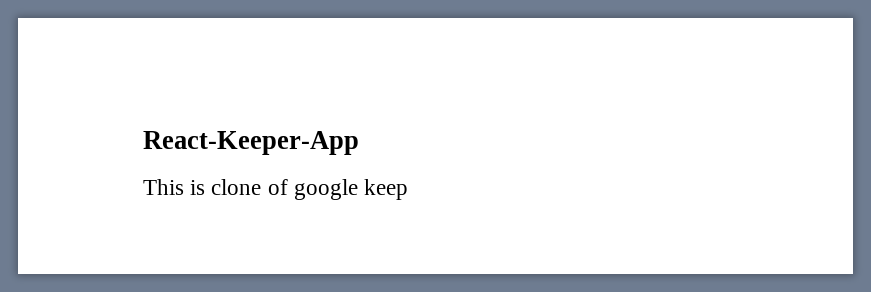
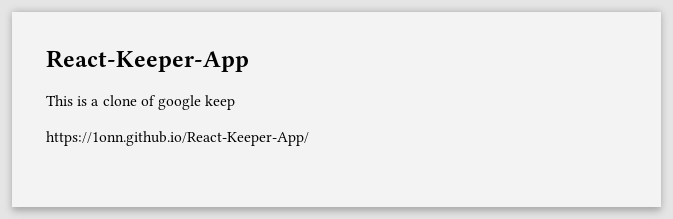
- This is clone of google keep
+ This is a clone of google keep
+ https://1onn.github.io/React-Keeper-App/

